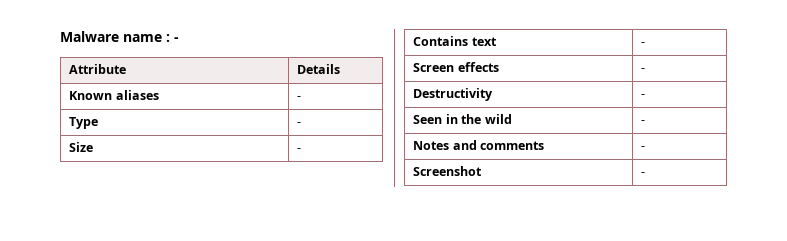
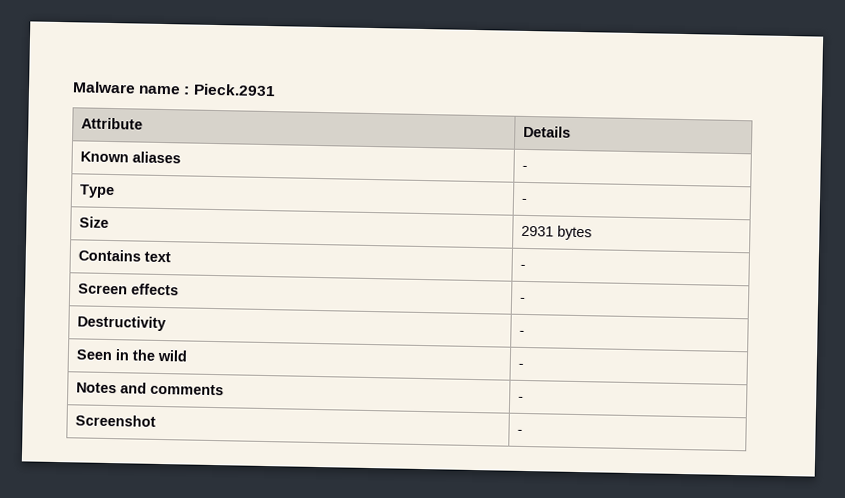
- Malware name : -
+ Malware name : Pieck.2931
- Size | -
+ Size | 2931 bytes

